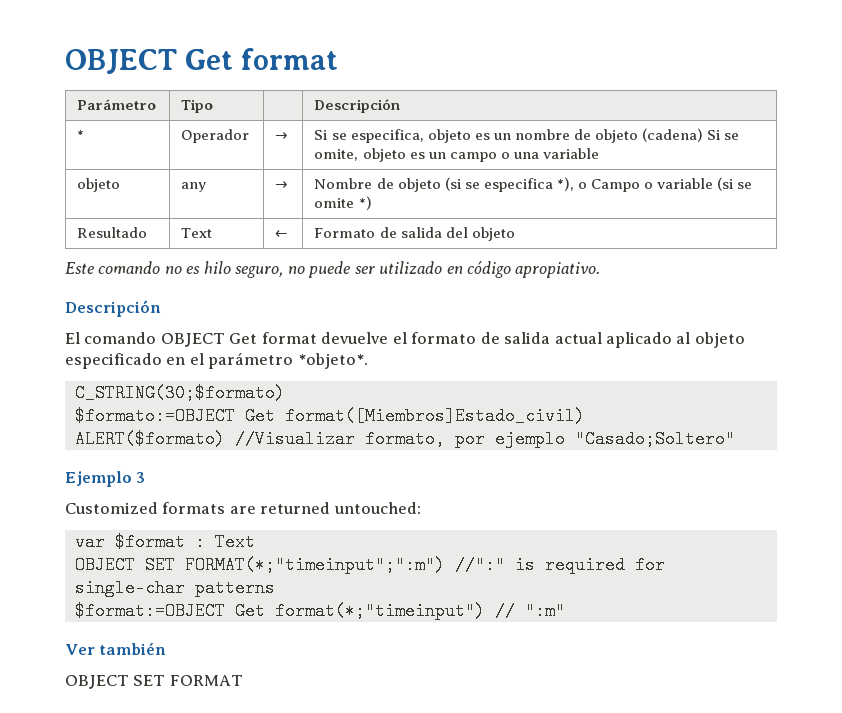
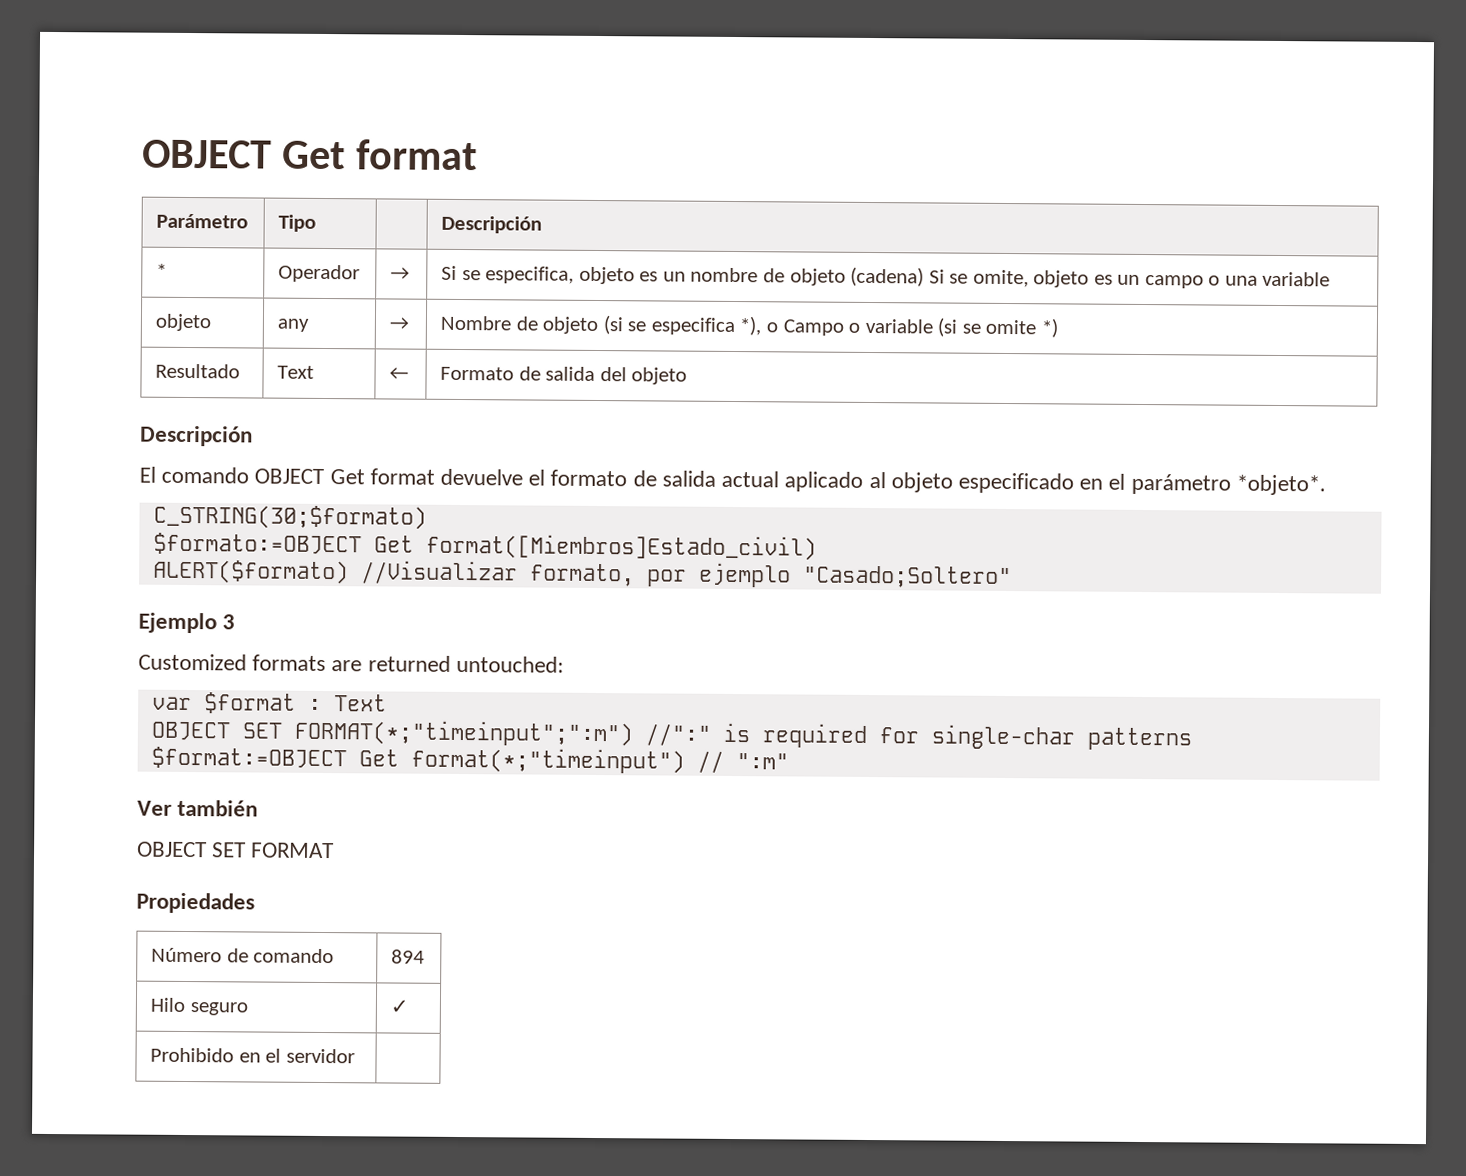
- Este comando no es hilo seguro, no puede ser utilizado en código apropiativo.
+ Propiedades
+ Número de comando | 894
+ Hilo seguro | ✓
+ Prohibido en el servidor |

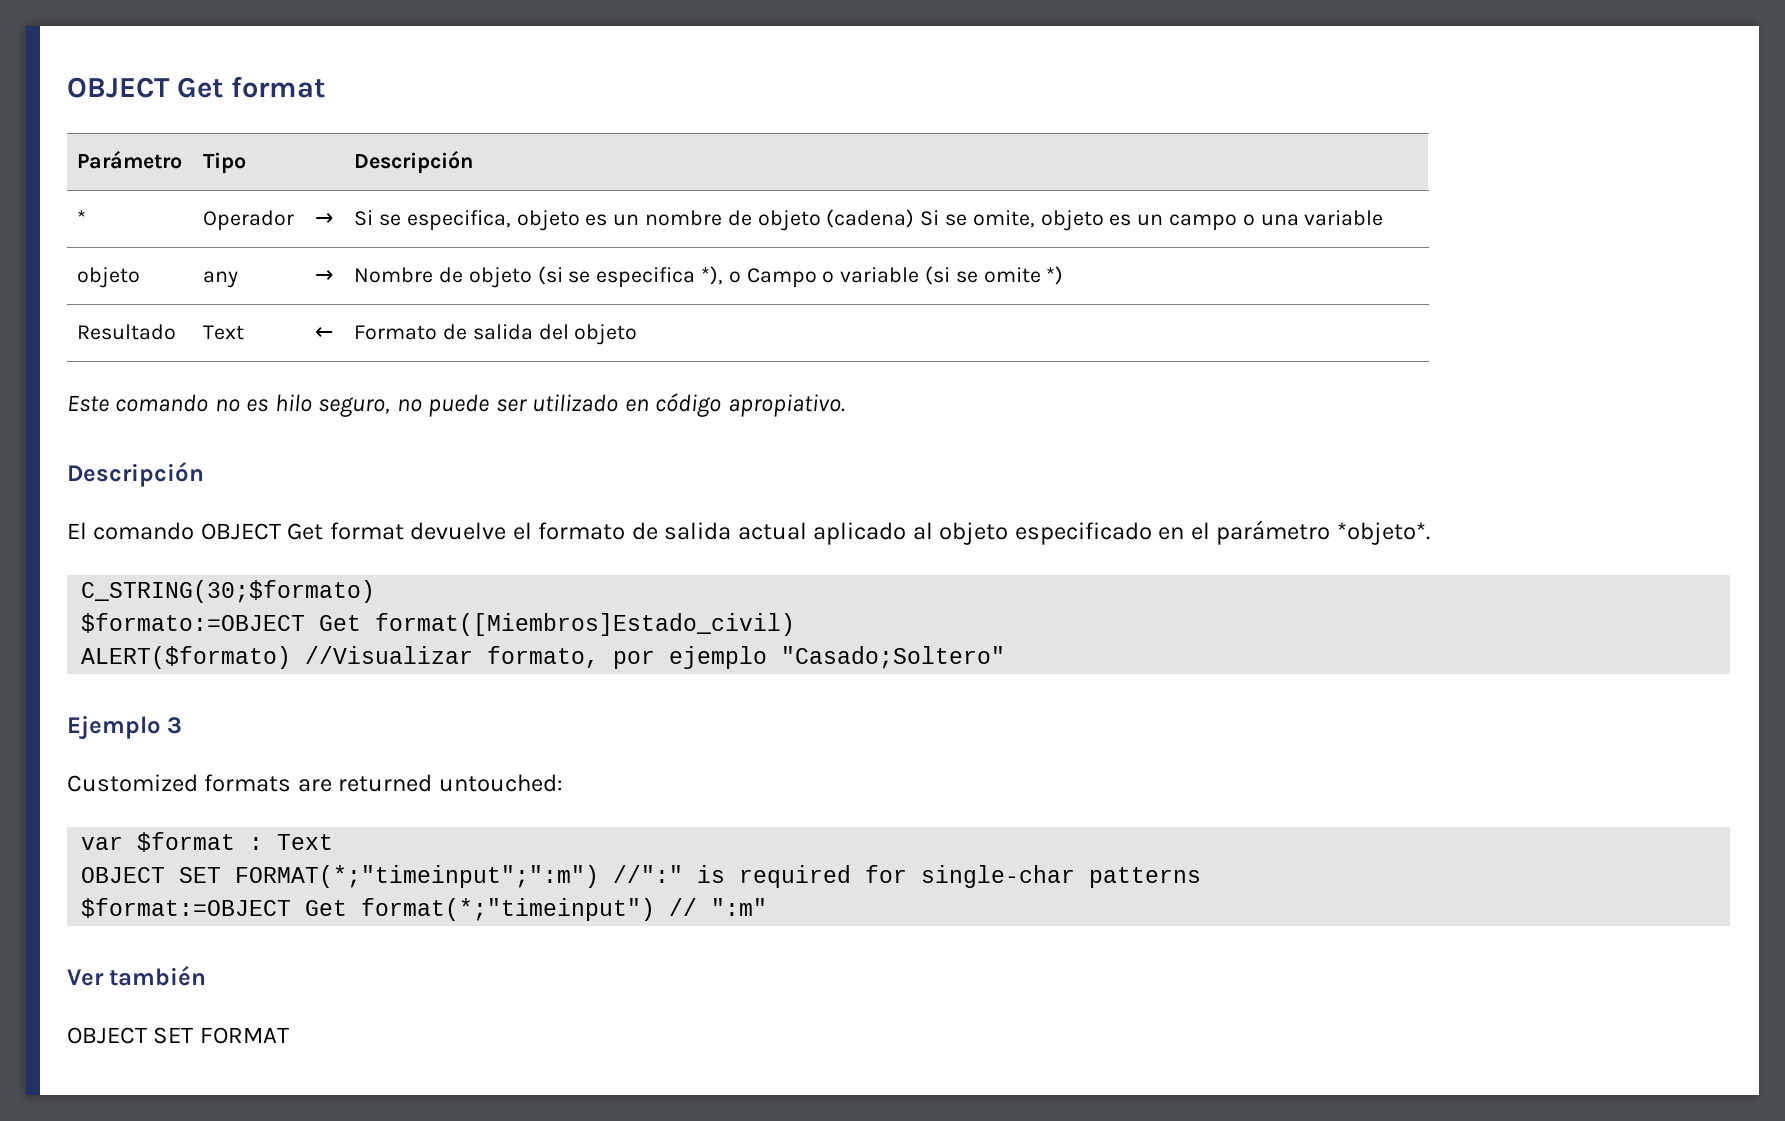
+ Este comando no es hilo seguro, no puede ser utilizado en código apropiativo.
- Propiedades
- Número de comando | 894
- Hilo seguro | ✓
- Prohibido en el servidor |

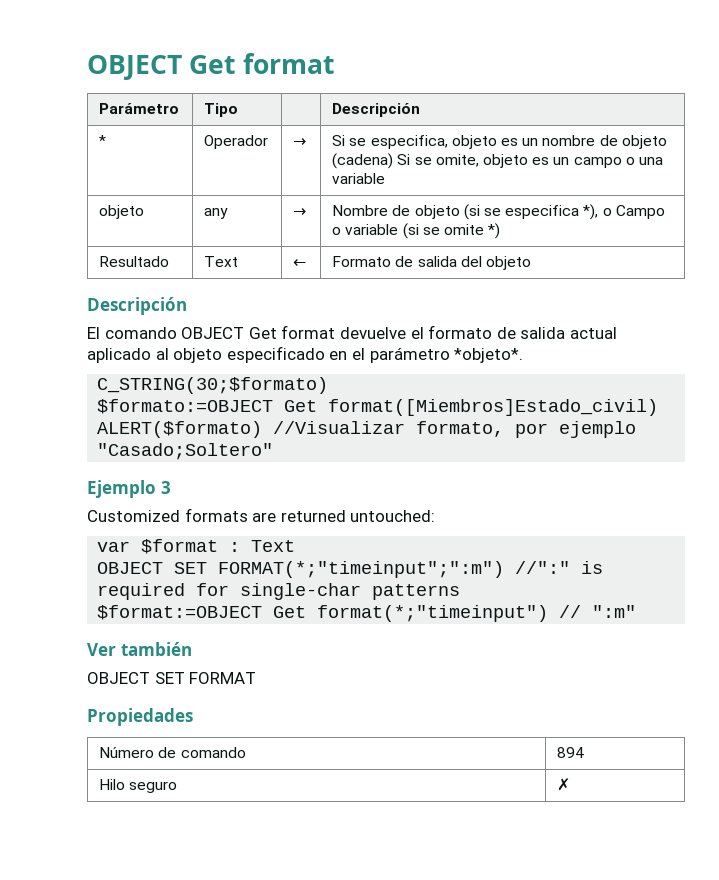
- Este comando no es hilo seguro, no puede ser utilizado en código apropiativo.
+ Propiedades
+ Número de comando | 894
+ Hilo seguro | ✗

